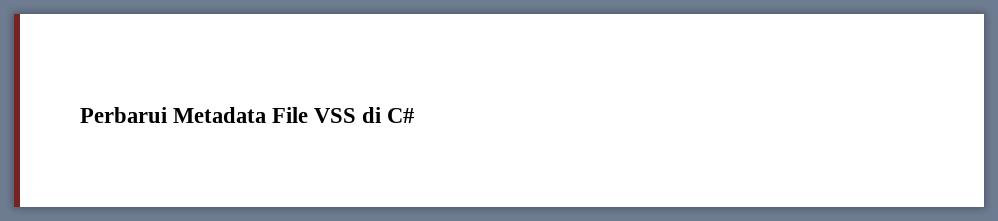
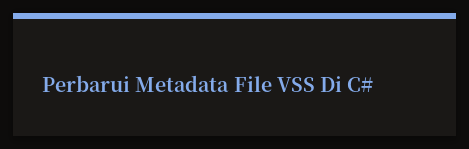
- Perbarui Metadata File VSS di C#
+ Perbarui Metadata File VSS Di C#

